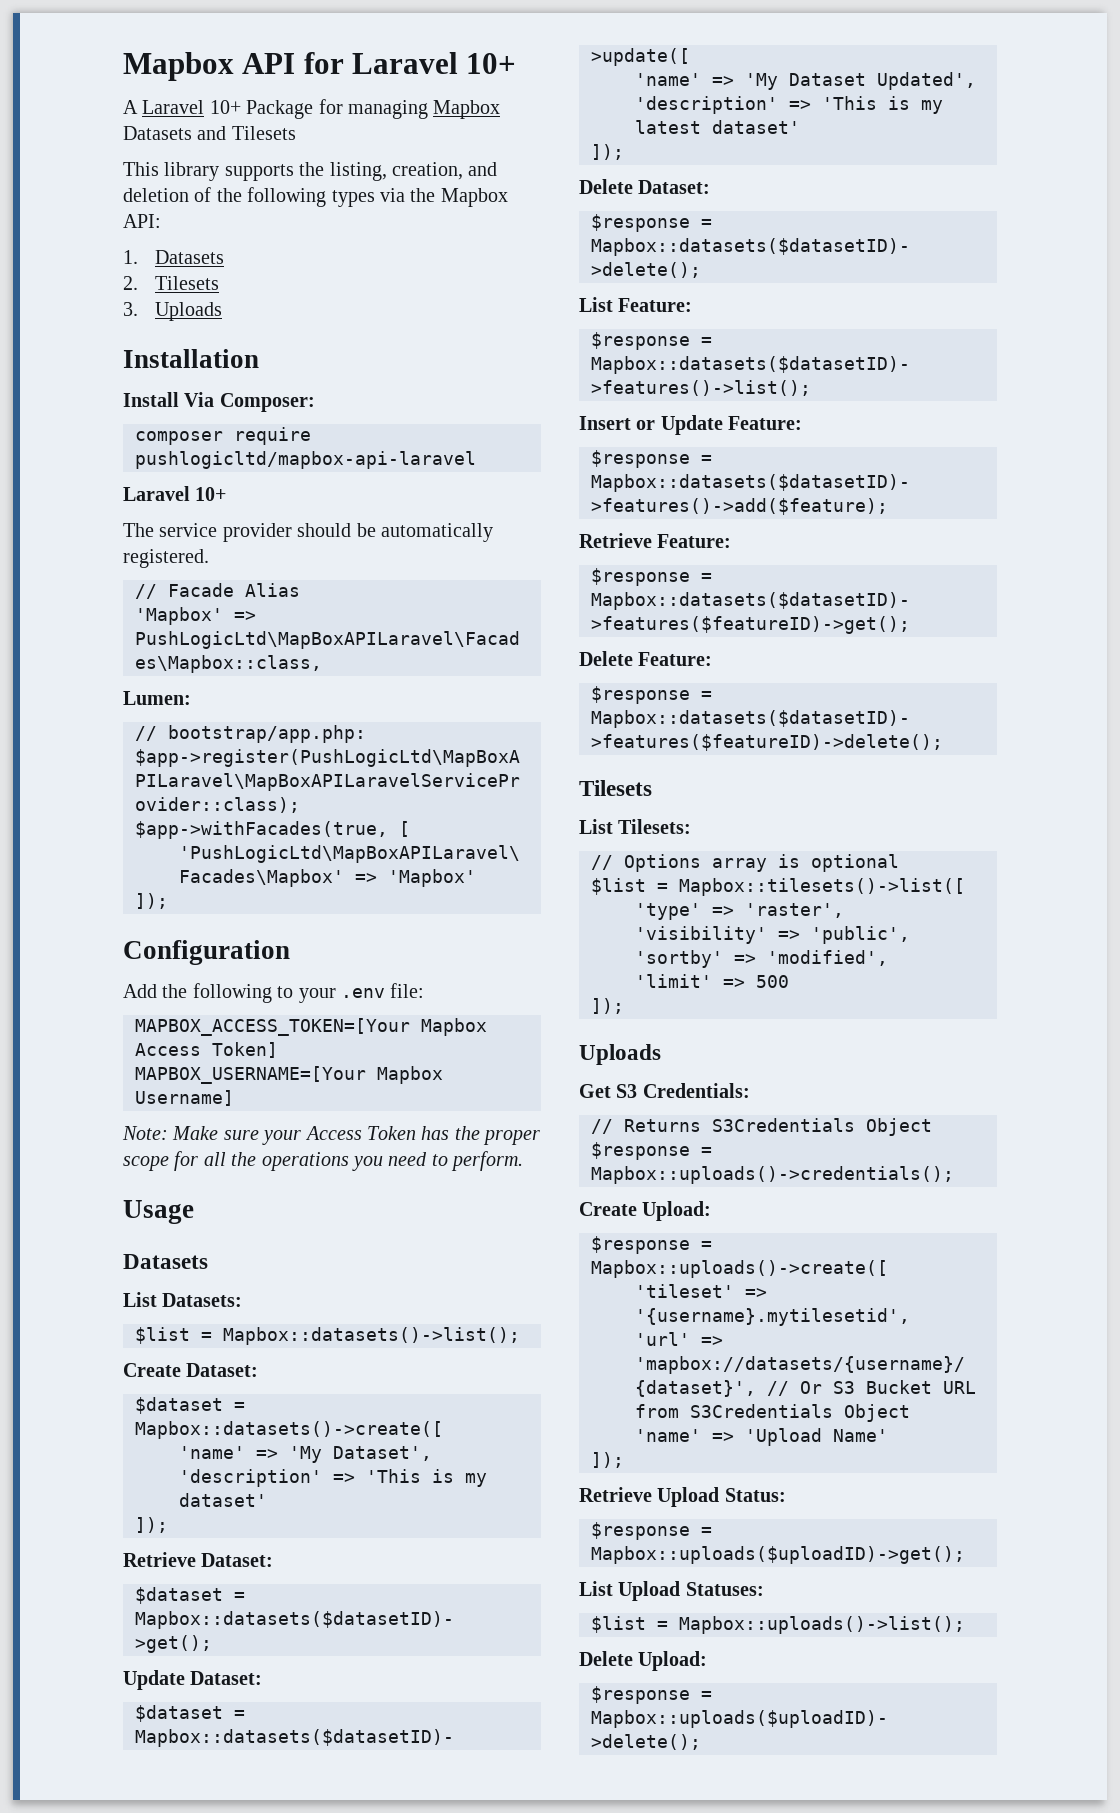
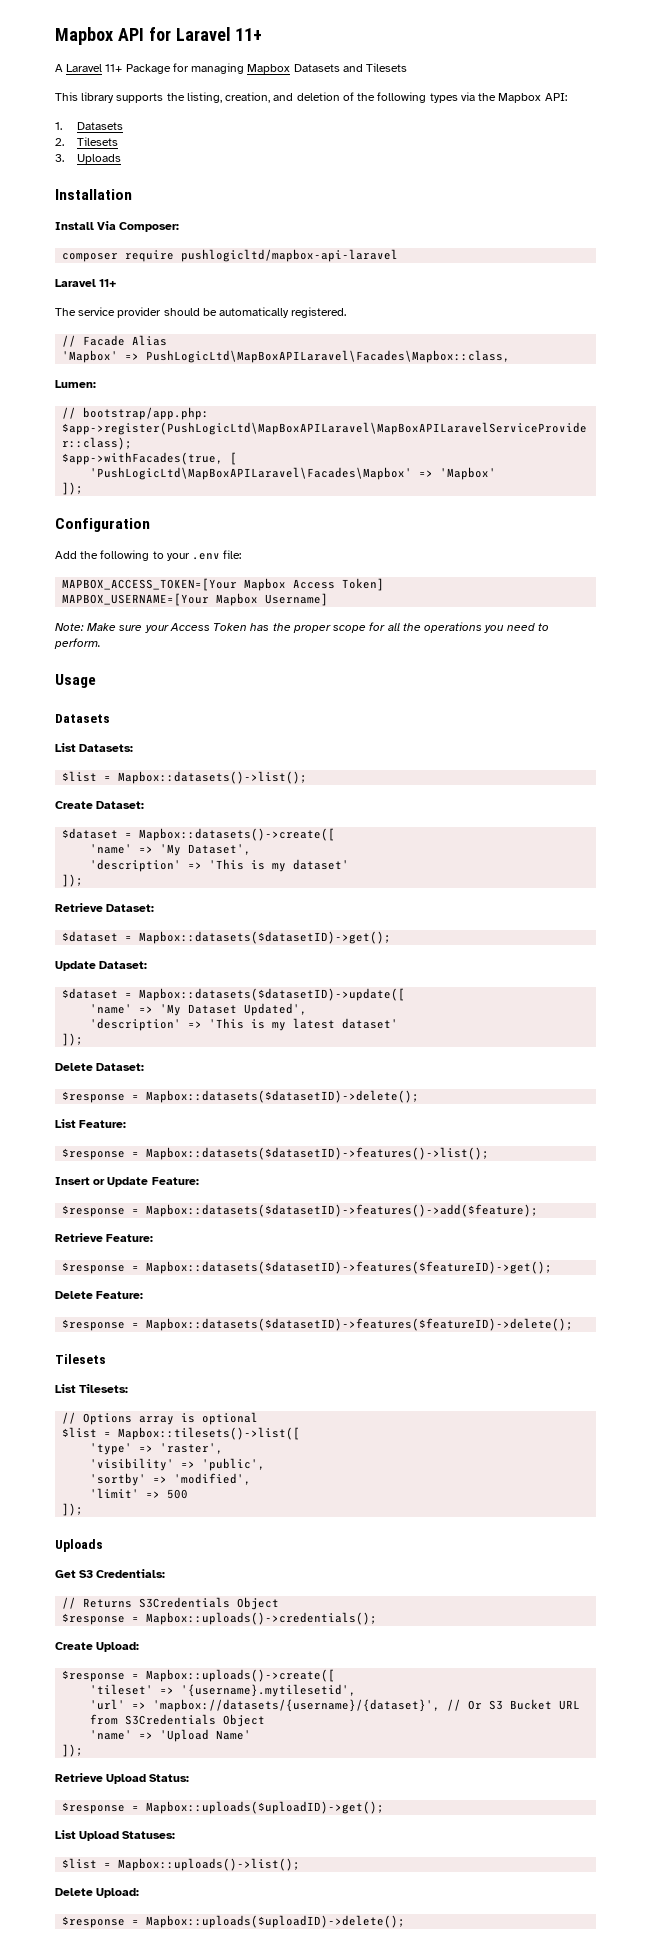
- Mapbox API for Laravel 10+
+ Mapbox API for Laravel 11+
- A Laravel 10+ Package for managing Mapbox Datasets and Tilesets
+ A Laravel 11+ Package for managing Mapbox Datasets and Tilesets
  composer require pushlogicltd/mapbox-api-laravel
- Laravel 10+
+ Laravel 11+

